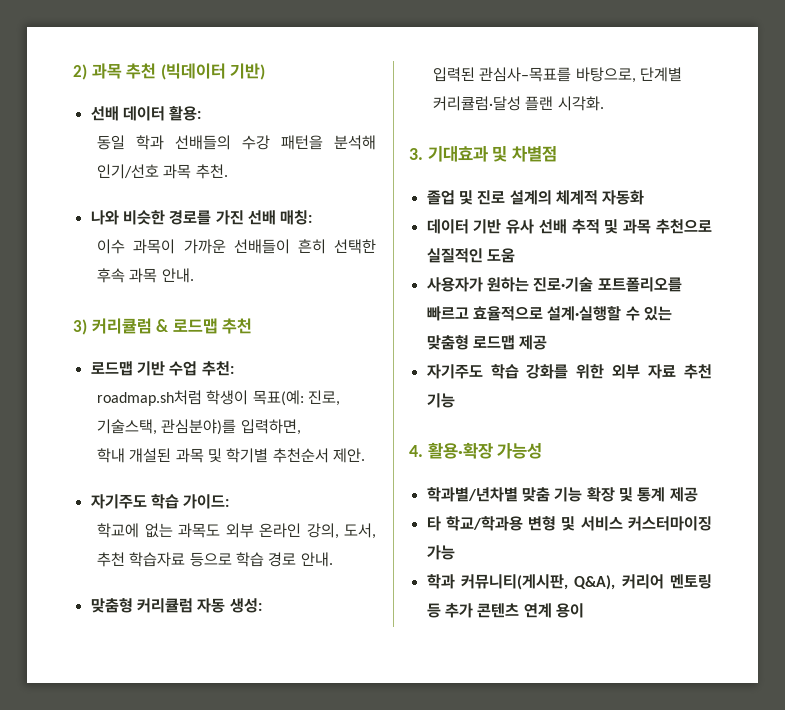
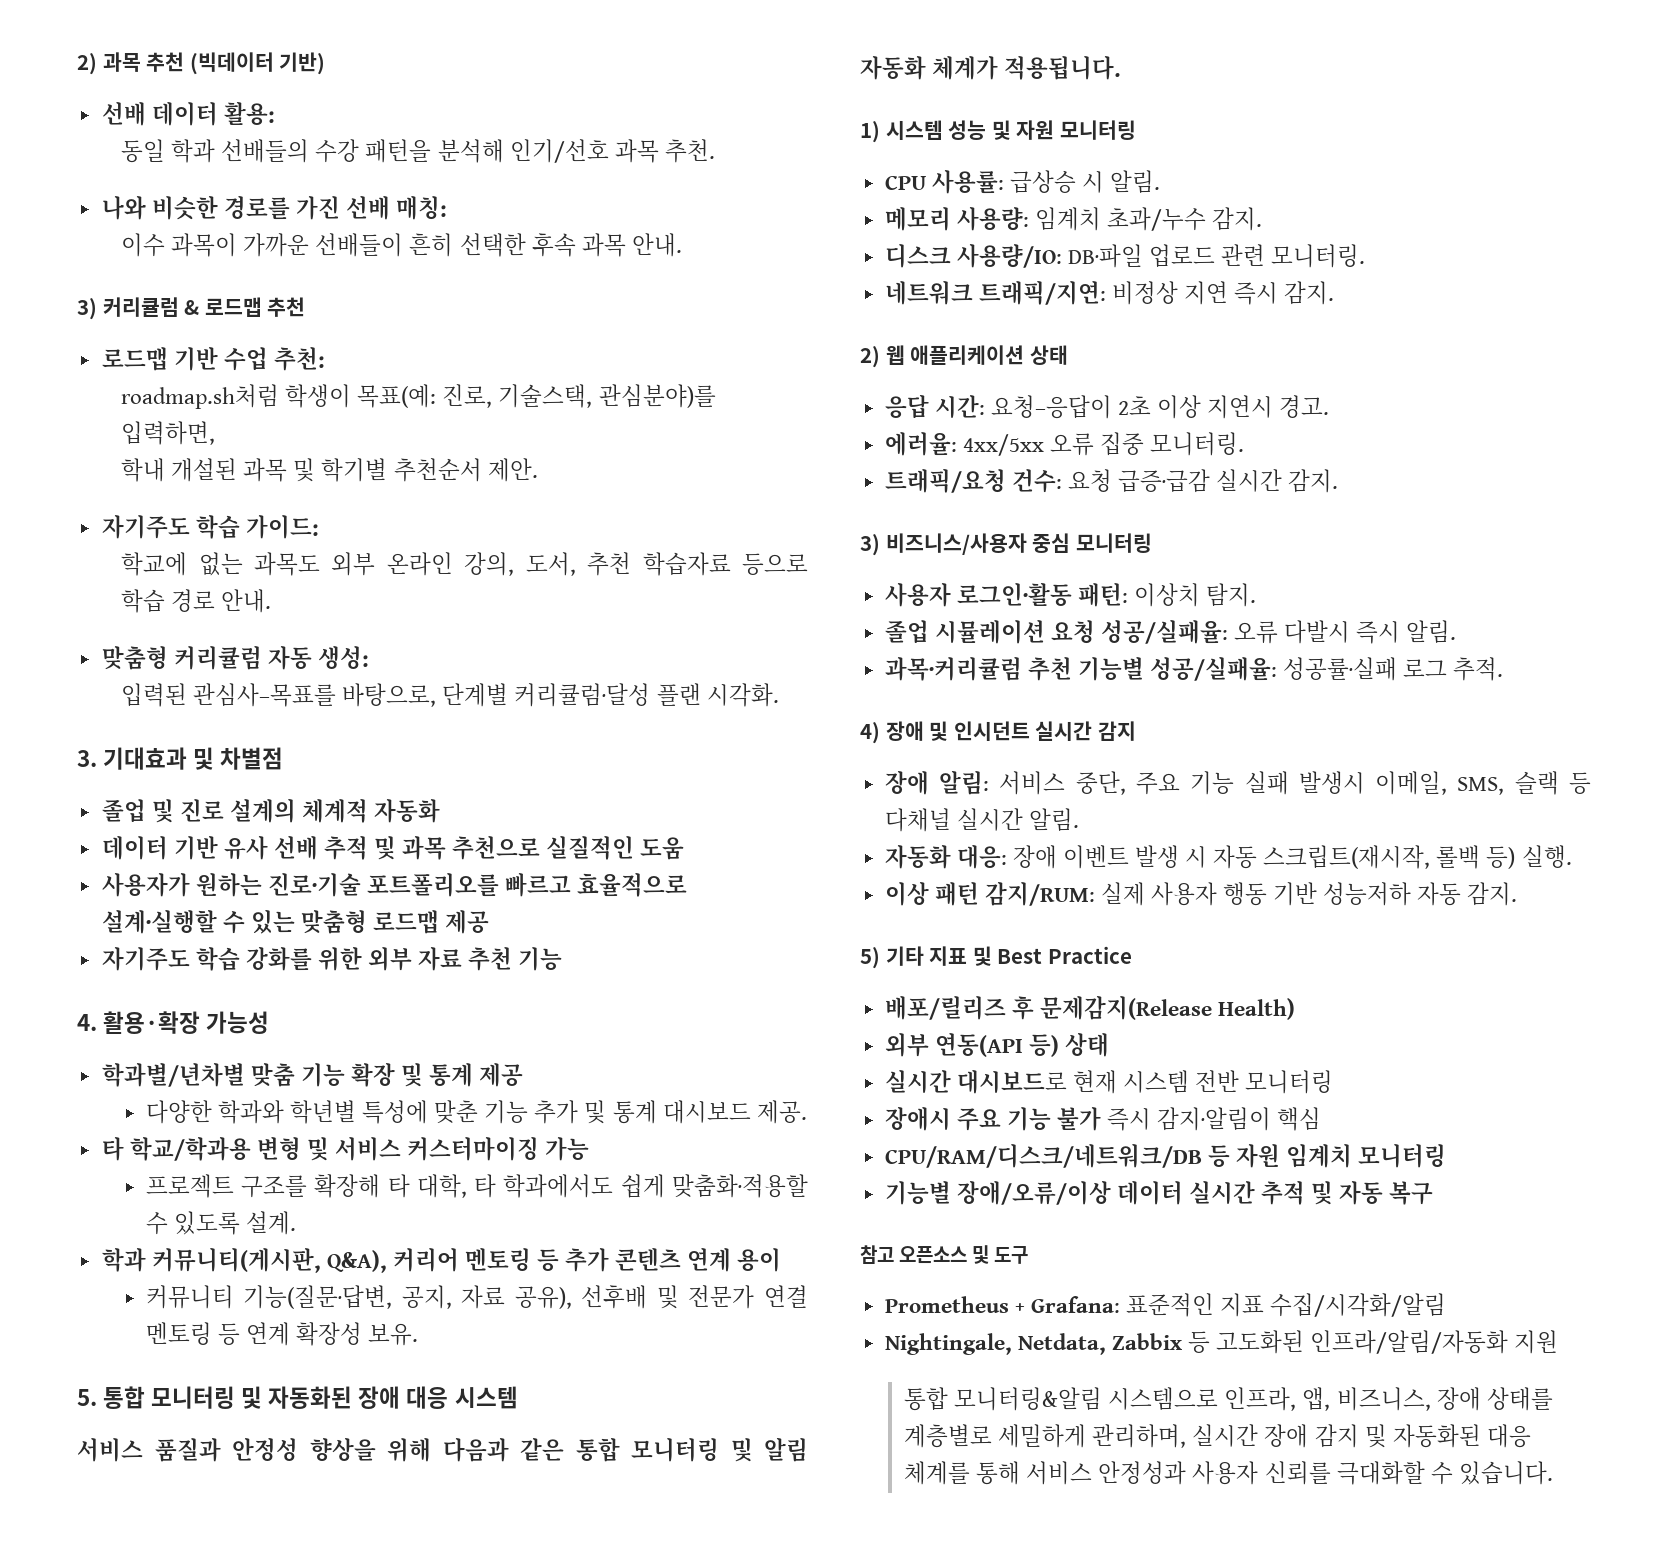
+ 다양한 학과와 학년별 특성에 맞춘 기능 추가 및 통계 대시보드 제공.
+ 프로젝트 구조를 확장해 타 대학, 타 학과에서도 쉽게 맞춤화·적용할 수 있도록 설계.
+ 커뮤니티 기능(질문·답변, 공지, 자료 공유), 선후배 및 전문가 연결 멘토링 등 연계 확장성 보유.
+ 5. 통합 모니터링 및 자동화된 장애 대응 시스템
+ 서비스 품질과 안정성 향상을 위해 다음과 같은 통합 모니터링 및 알림 자동화 체계가 적용됩니다.
+ 1) 시스템 성능 및 자원 모니터링
+ CPU 사용률: 급상승 시 알림.
+ 메모리 사용량: 임계치 초과/누수 감지.
+ 디스크 사용량/IO: DB·파일 업로드 관련 모니터링.
+ 네트워크 트래픽/지연: 비정상 지연 즉시 감지.
+ 2) 웹 애플리케이션 상태
+ 응답 시간: 요청–응답이 2초 이상 지연시 경고.
+ 에러율: 4xx/5xx 오류 집중 모니터링.
+ 트래픽/요청 건수: 요청 급증·급감 실시간 감지.
+ 3) 비즈니스/사용자 중심 모니터링
+ 사용자 로그인·활동 패턴: 이상치 탐지.
+ 졸업 시뮬레이션 요청 성공/실패율: 오류 다발시 즉시 알림.
+ 과목·커리큘럼 추천 기능별 성공/실패율: 성공률·실패 로그 추적.
+ 4) 장애 및 인시던트 실시간 감지
+ 장애 알림: 서비스 중단, 주요 기능 실패 발생시 이메일, SMS, 슬랙 등 다채널 실시간 알림.
+ 자동화 대응: 장애 이벤트 발생 시 자동 스크립트(재시작, 롤백 등) 실행.
+ 이상 패턴 감지/RUM: 실제 사용자 행동 기반 성능저하 자동 감지.
+ 5) 기타 지표 및 Best Practice
+ 배포/릴리즈 후 문제감지(Release Health)
+ 외부 연동(API 등) 상태
+ 실시간 대시보드로 현재 시스템 전반 모니터링
+ 장애시 주요 기능 불가 즉시 감지·알림이 핵심
+ CPU/RAM/디스크/네트워크/DB 등 자원 임계치 모니터링
+ 기능별 장애/오류/이상 데이터 실시간 추적 및 자동 복구
+ 참고 오픈소스 및 도구
+ Prometheus + Grafana: 표준적인 지표 수집/시각화/알림
+ Nightingale, Netdata, Zabbix 등 고도화된 인프라/알림/자동화 지원
+ 통합 모니터링&알림 시스템으로 인프라, 앱, 비즈니스, 장애 상태를 계층별로 세밀하게 관리하며, 실시간 장애 감지 및 자동화된 대응 체계를 통해 서비스 안정성과 사용자 신뢰를 극대화할 수 있습니다.

